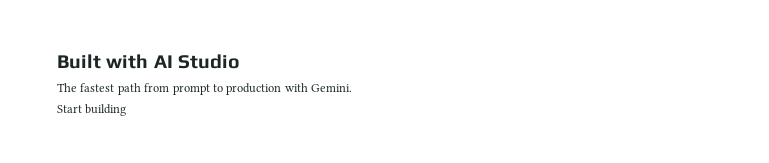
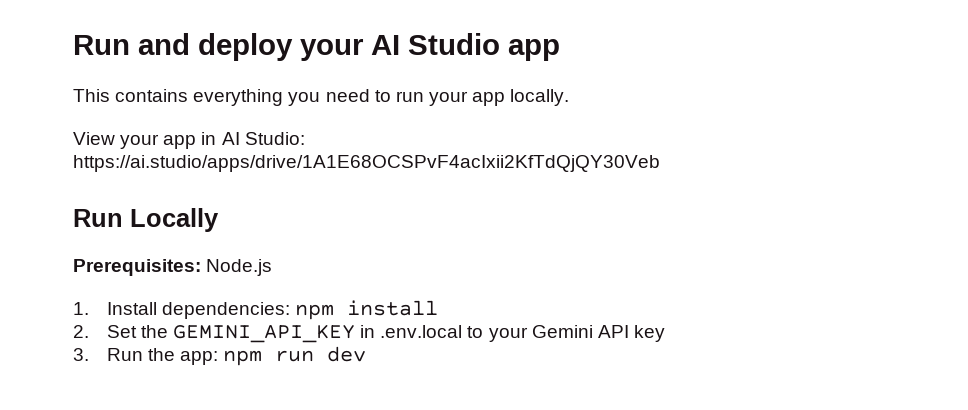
- Built with AI Studio
- The fastest path from prompt to production with Gemini.
- Start building
+ Run and deploy your AI Studio app
+ This contains everything you need to run your app locally.
+ View your app in AI Studio: https://ai.studio/apps/drive/1A1E68OCSPvF4acIxii2KfTdQjQY30Veb
+ Run Locally
+ Prerequisites: Node.js
+ 1. Install dependencies: npm install
+ 2. Set the GEMINI_API_KEY in .env.local to your Gemini API key
+ 3. Run the app: npm run dev

